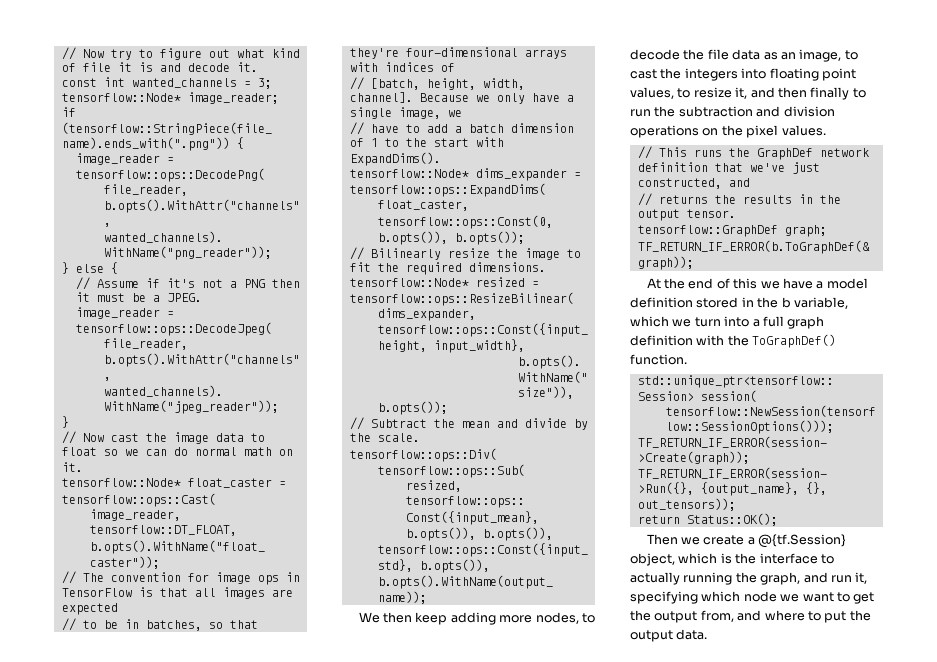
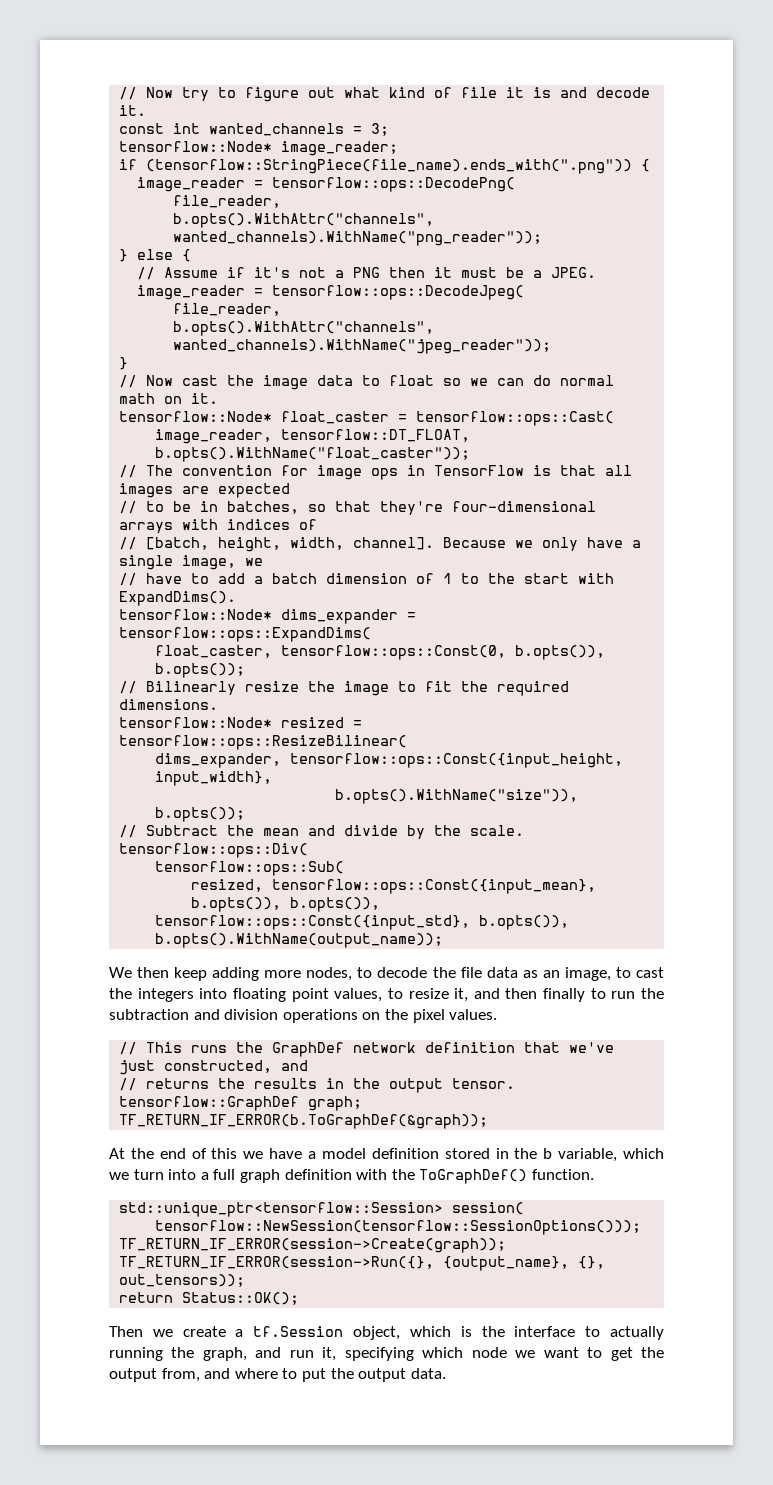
- Then we create a @{tf.Session} object, which is the interface to actually running the graph, and run it, specifying which node we want to get the output from, and where to put the output data.
+ Then we create a tf.Session object, which is the interface to actually running the graph, and run it, specifying which node we want to get the output from, and where to put the output data.

